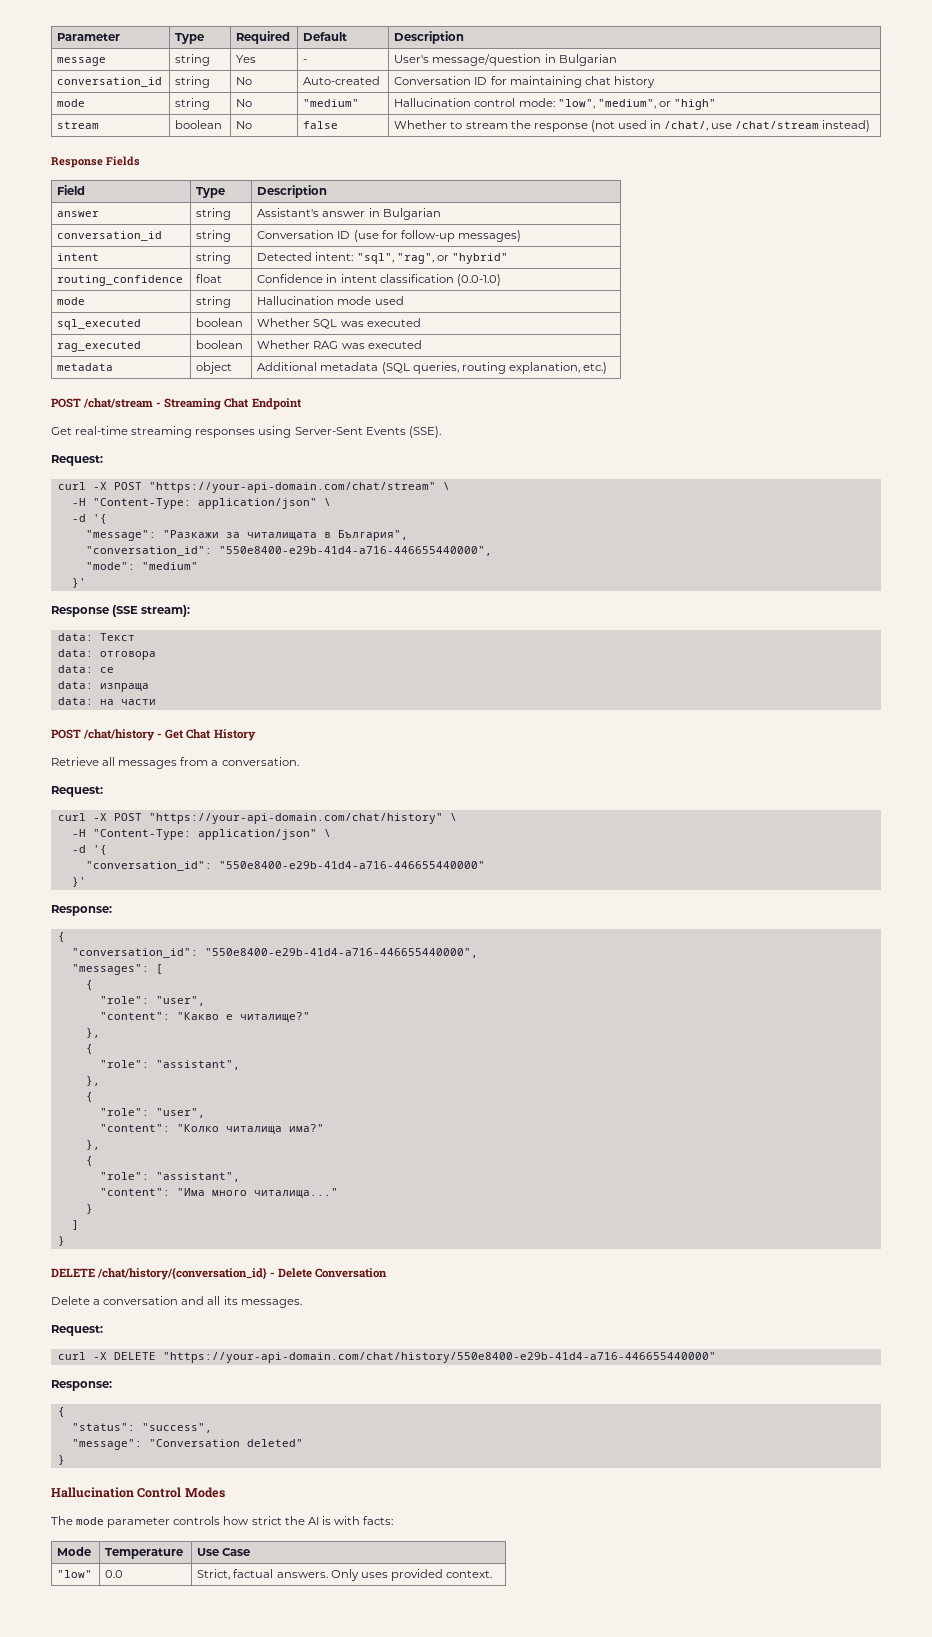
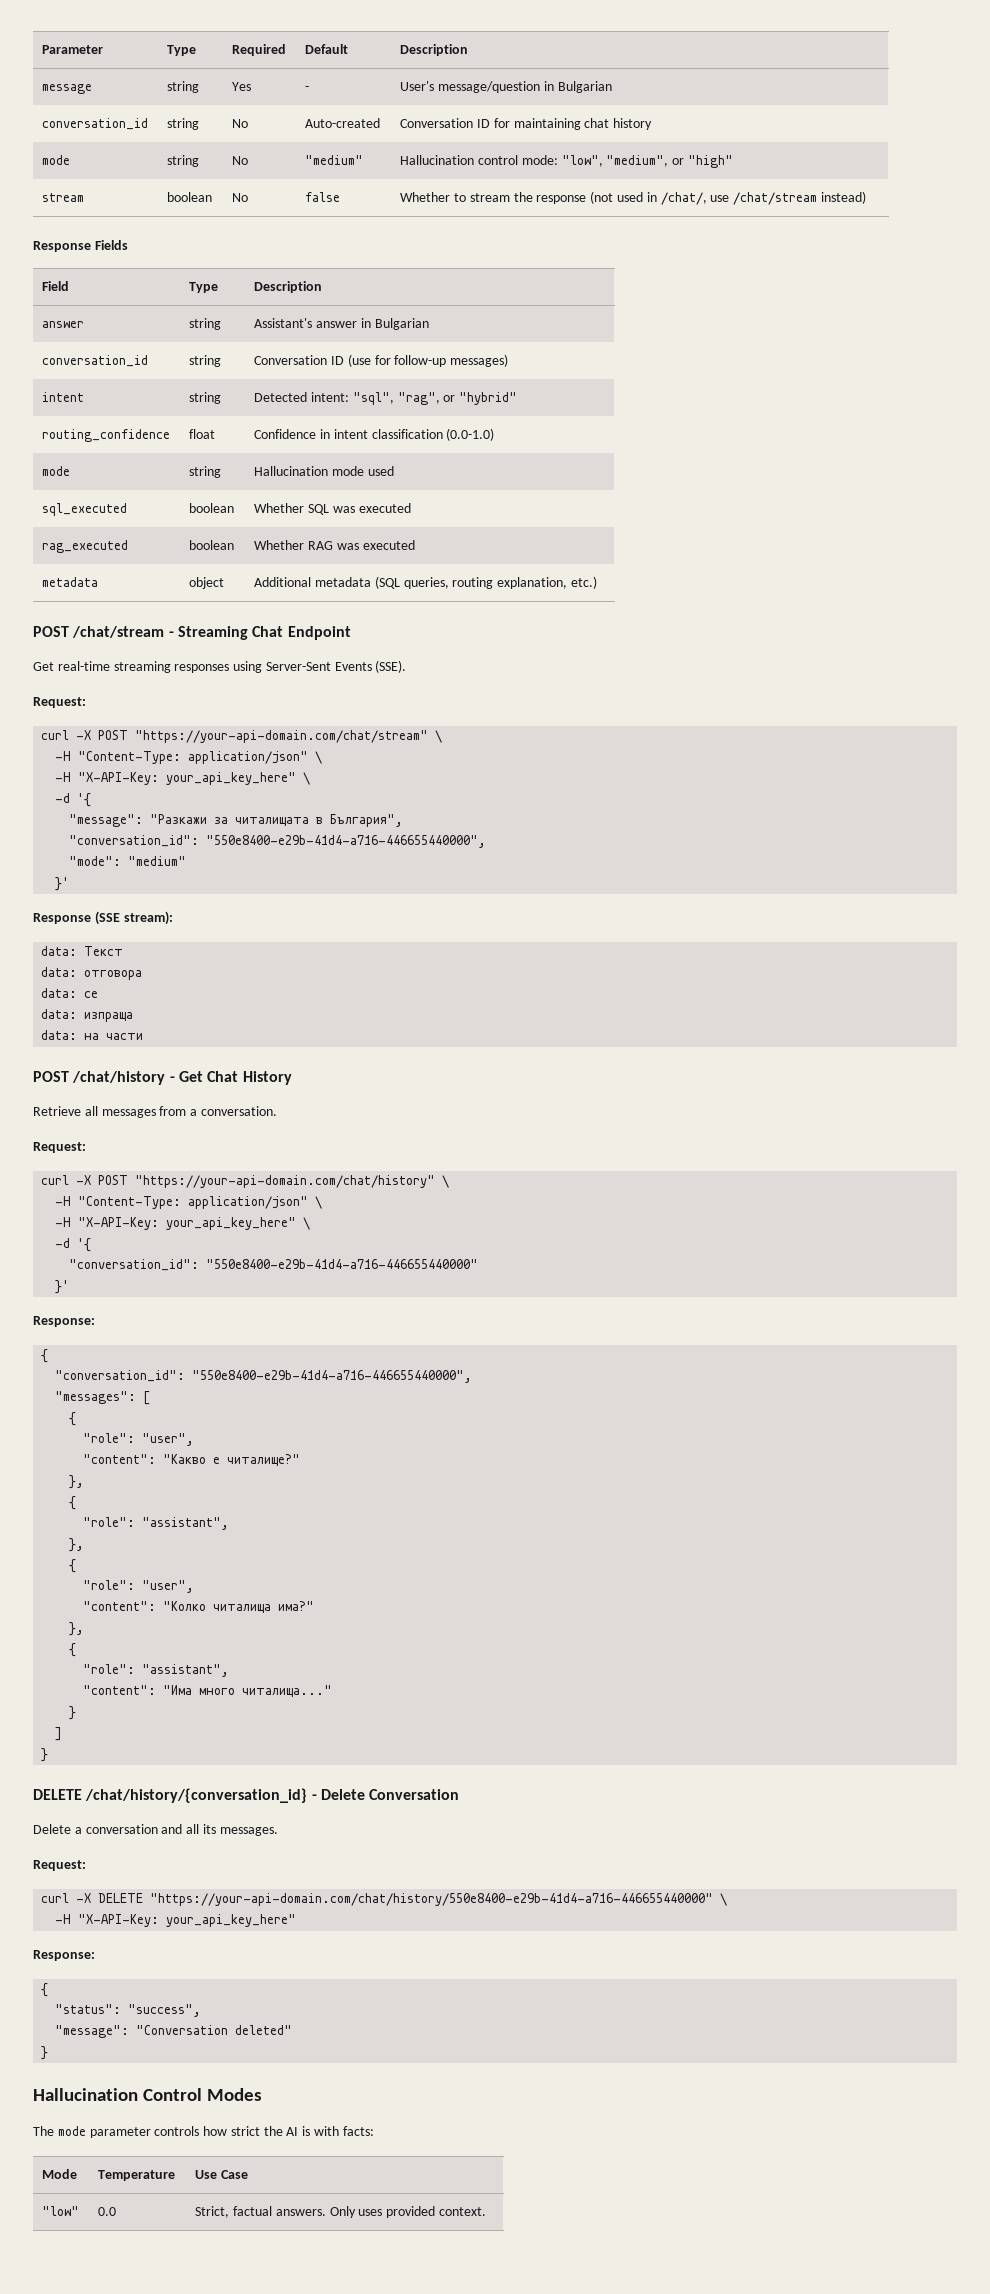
  curl -X POST "https://your-api-domain.com/chat/stream" \
  -H "Content-Type: application/json" \
+ -H "X-API-Key: your_api_key_here" \
  curl -X POST "https://your-api-domain.com/chat/history" \
  -H "Content-Type: application/json" \
+ -H "X-API-Key: your_api_key_here" \
- curl -X DELETE "https://your-api-domain.com/chat/history/550e8400-e29b-41d4-a716-446655440000"
+ curl -X DELETE "https://your-api-domain.com/chat/history/550e8400-e29b-41d4-a716-446655440000" \
+ -H "X-API-Key: your_api_key_here"

